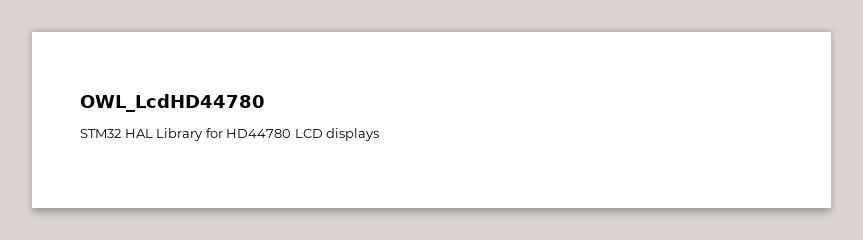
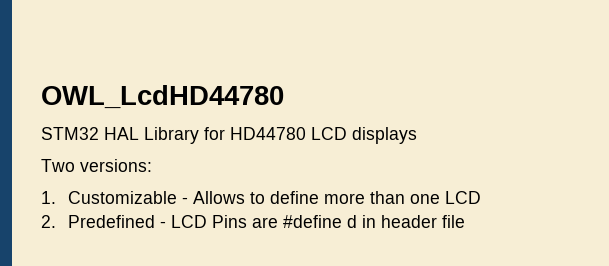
+ Two versions:
+ 1. Customizable - Allows to define more than one LCD
+ 2. Predefined - LCD Pins are #define d in header file

